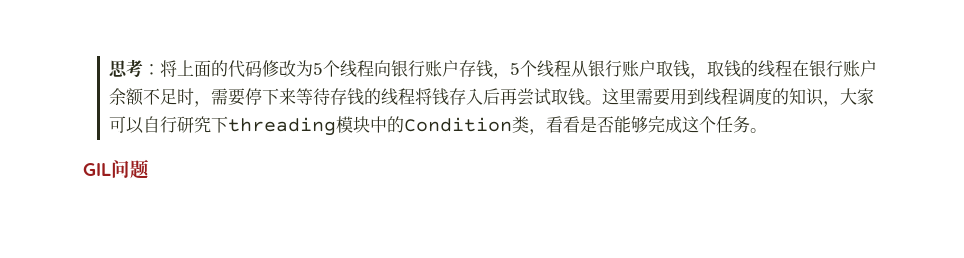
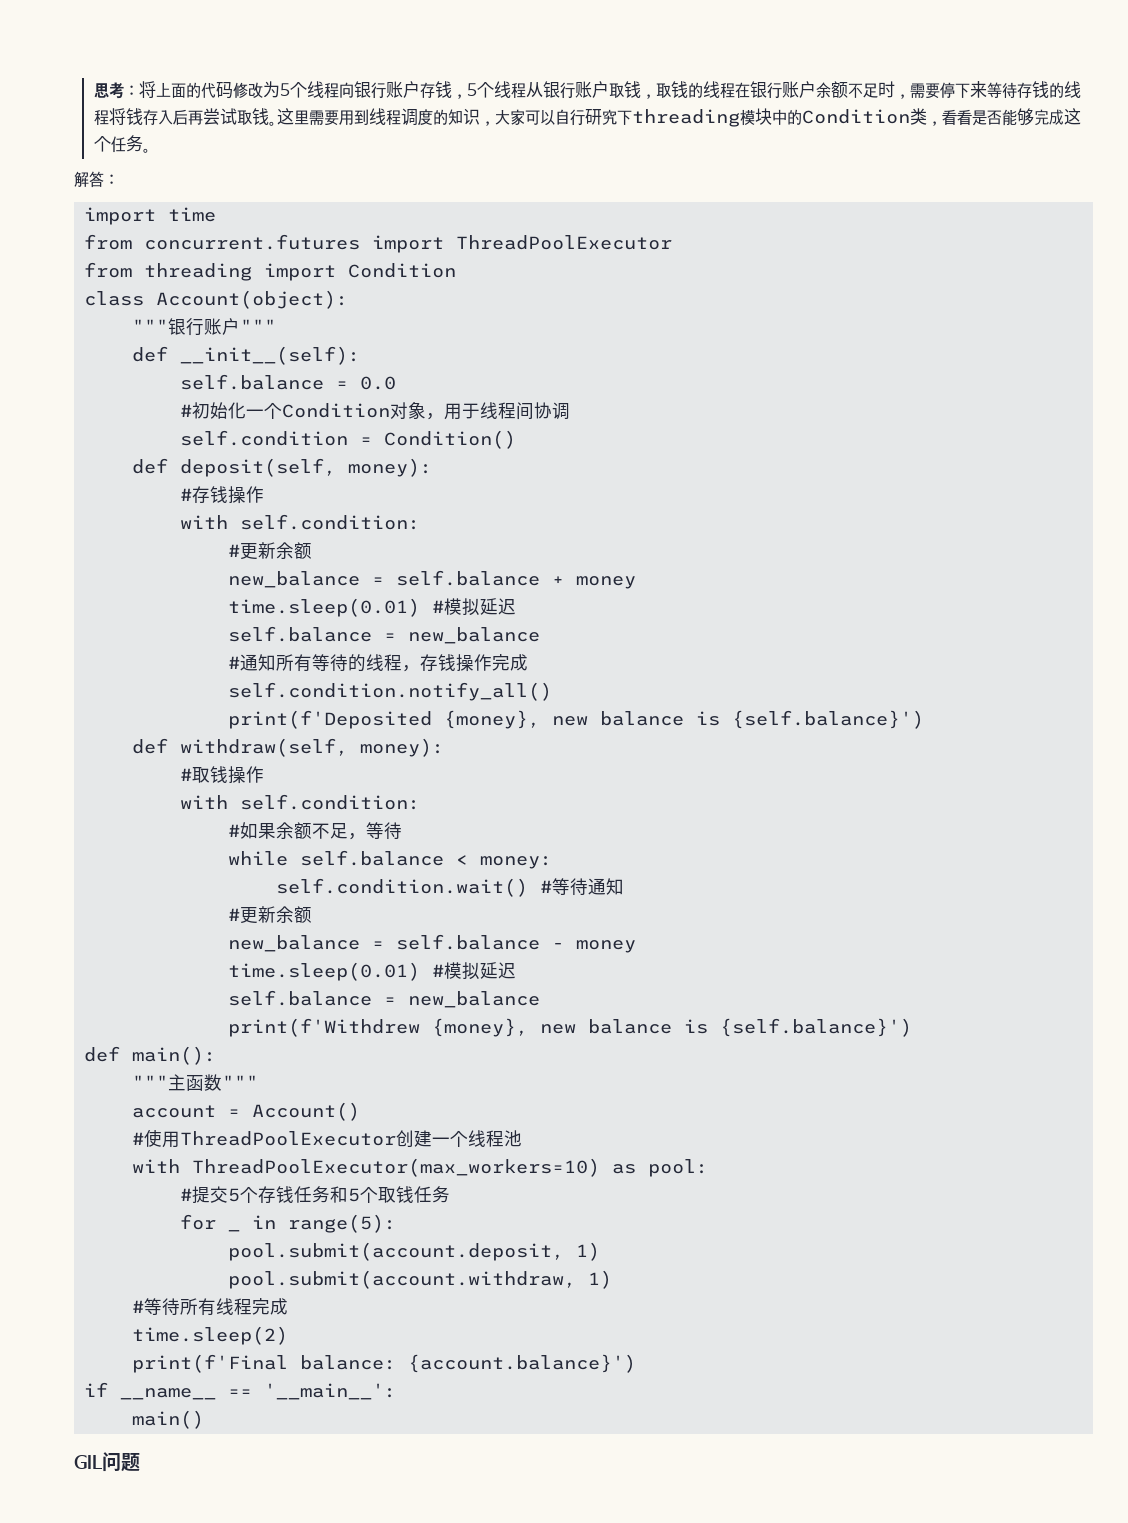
+ 解答：
+ import time
+ from concurrent.futures import ThreadPoolExecutor
+ from threading import Condition
+ class Account(object):
+ """银行账户"""
+ def __init__(self):
+ self.balance = 0.0
+ #初始化一个Condition对象，用于线程间协调
+ self.condition = Condition()
+ def deposit(self, money):
+ #存钱操作
+ with self.condition:
+ #更新余额
+ new_balance = self.balance + money
+ time.sleep(0.01) #模拟延迟
+ self.balance = new_balance
+ #通知所有等待的线程，存钱操作完成
+ self.condition.notify_all()
+ print(f'Deposited {money}, new balance is {self.balance}')
+ def withdraw(self, money):
+ #取钱操作
+ with self.condition:
+ #如果余额不足，等待
+ while self.balance < money:
+ self.condition.wait() #等待通知
+ #更新余额
+ new_balance = self.balance - money
+ time.sleep(0.01) #模拟延迟
+ self.balance = new_balance
+ print(f'Withdrew {money}, new balance is {self.balance}')
+ def main():
+ """主函数"""
+ account = Account()
+ #使用ThreadPoolExecutor创建一个线程池
+ with ThreadPoolExecutor(max_workers=10) as pool:
+ #提交5个存钱任务和5个取钱任务
+ for _ in range(5):
+ pool.submit(account.deposit, 1)
+ pool.submit(account.withdraw, 1)
+ #等待所有线程完成
+ time.sleep(2)
+ print(f'Final balance: {account.balance}')
+ if __name__ == '__main__':
+ main()

